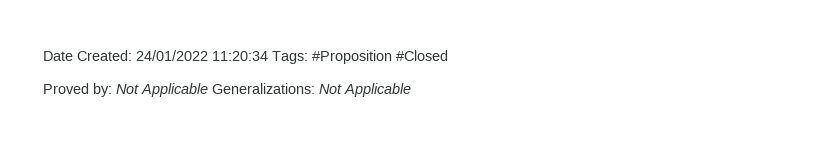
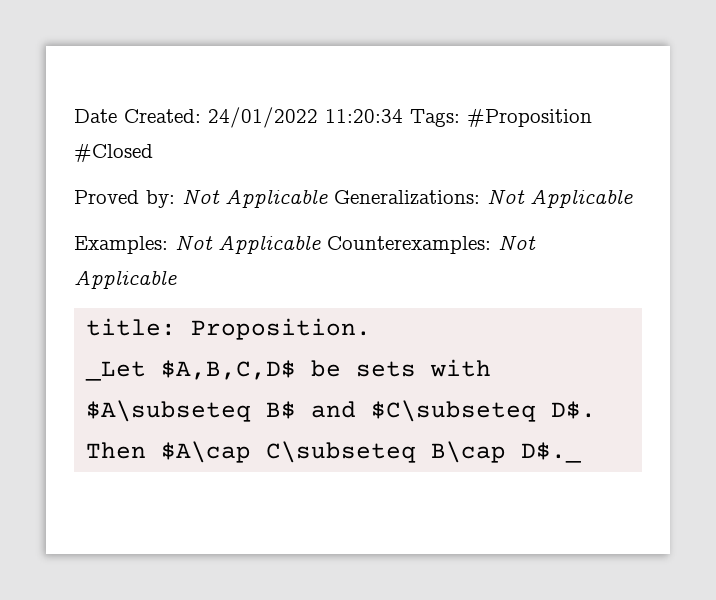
+ Examples: Not Applicable Counterexamples: Not Applicable
+ title: Proposition.
+ _Let $A,B,C,D$ be sets with $A\subseteq B$ and $C\subseteq D$. Then $A\cap C\subseteq B\cap D$._

